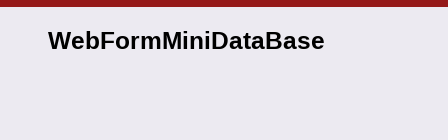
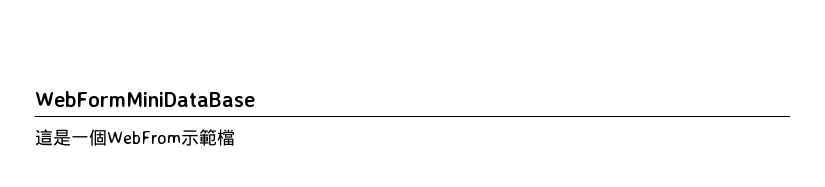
+ 這是一個WebFrom示範檔

